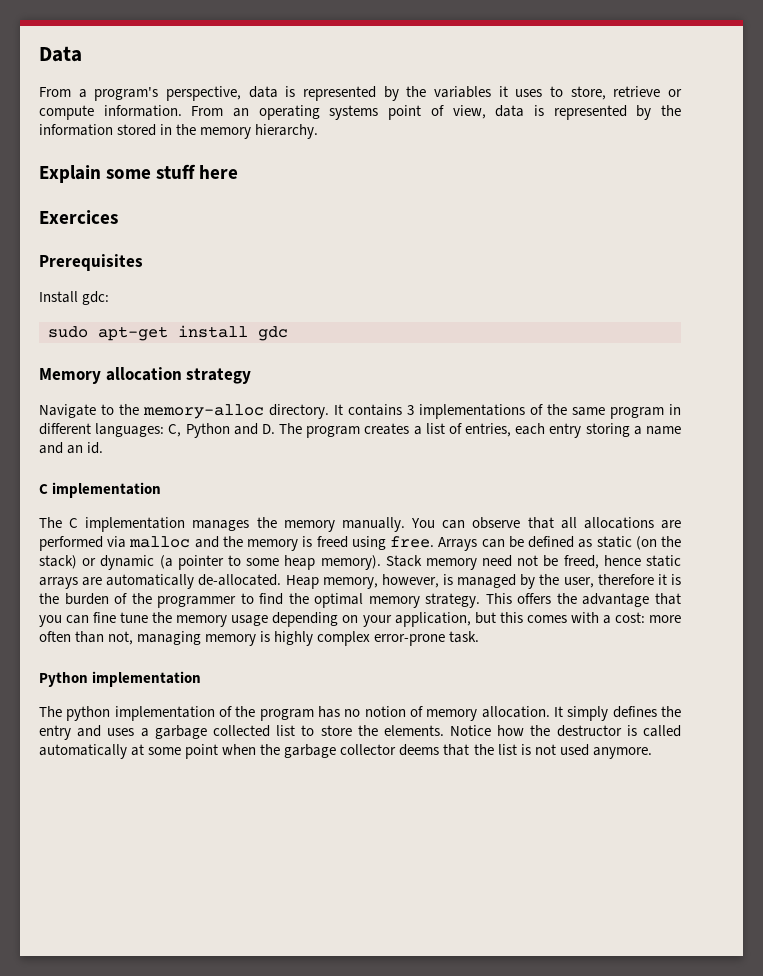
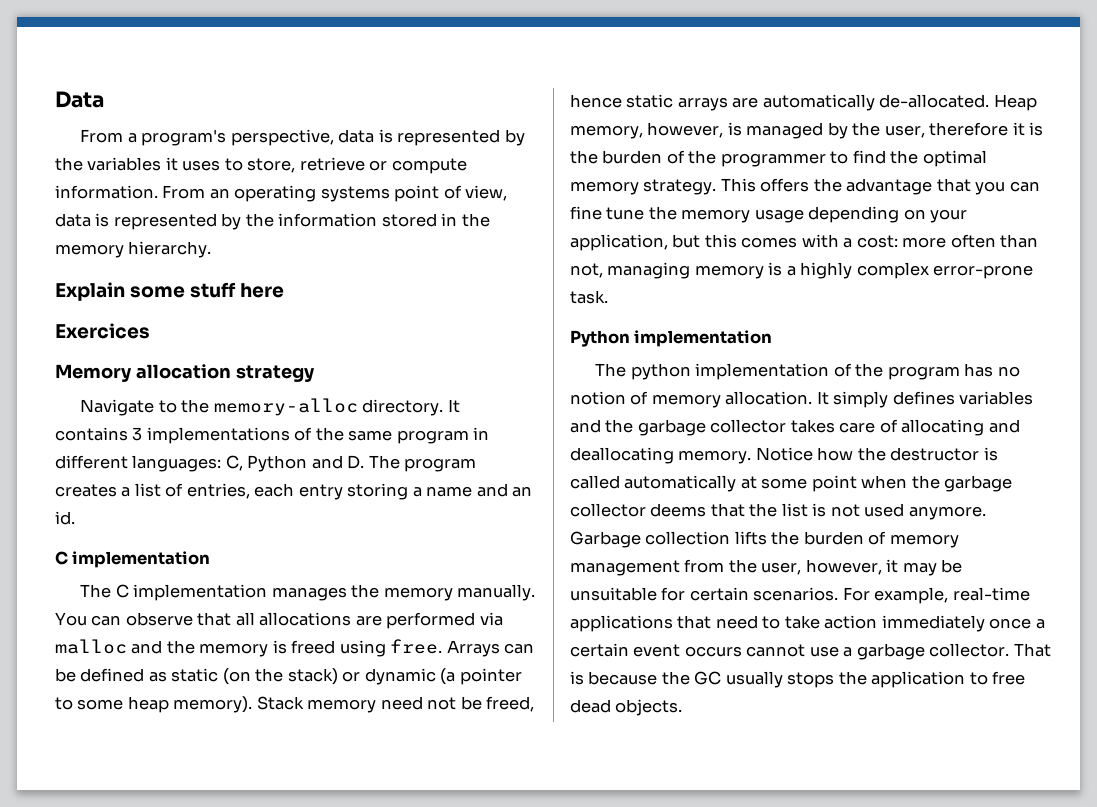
- Prerequisites
- Install gdc:
- sudo apt-get install gdc
- This offers the advantage that you can fine tune the memory usage depending on your application, but this comes with a cost: more often than not, managing memory is highly complex error-prone task.
+ This offers the advantage that you can fine tune the memory usage depending on your application, but this comes with a cost: more often than not, managing memory is a highly complex error-prone task.
- It simply defines the entry and uses a garbage collected list to store the elements.
+ It simply defines variables and the garbage collector takes care of allocating and deallocating memory.
+ Garbage collection lifts the burden of memory management from the user, however, it may be unsuitable for certain scenarios. For example, real-time applications that need to take action immediately once a certain event occurs cannot use a garbage collector. That is because the GC usually stops the application to free dead objects.

